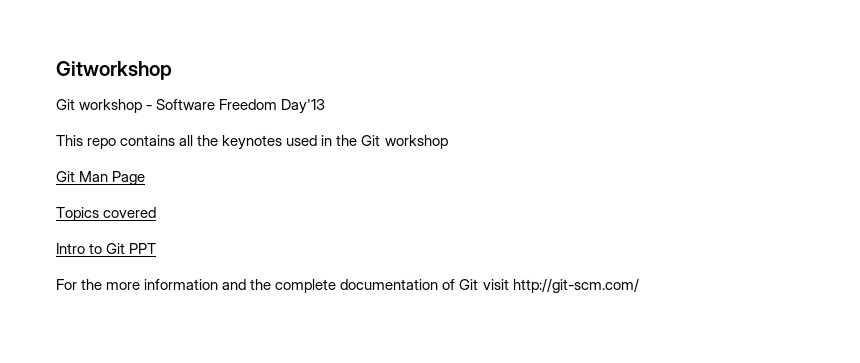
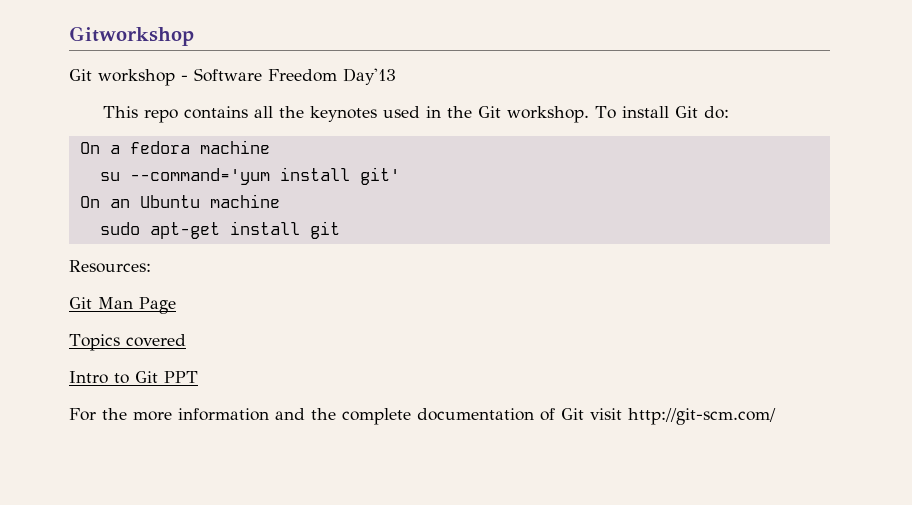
- This repo contains all the keynotes used in the Git workshop
+ This repo contains all the keynotes used in the Git workshop. To install Git do:
+ On a fedora machine
+ su --command='yum install git'
+ On an Ubuntu machine
+ sudo apt-get install git
+ Resources:

